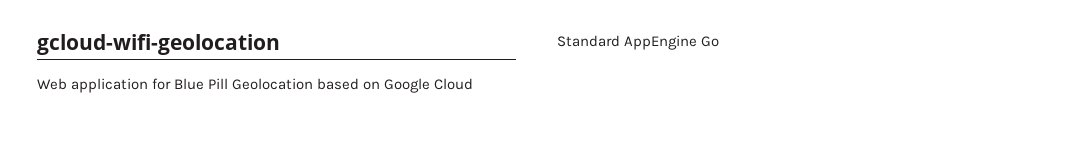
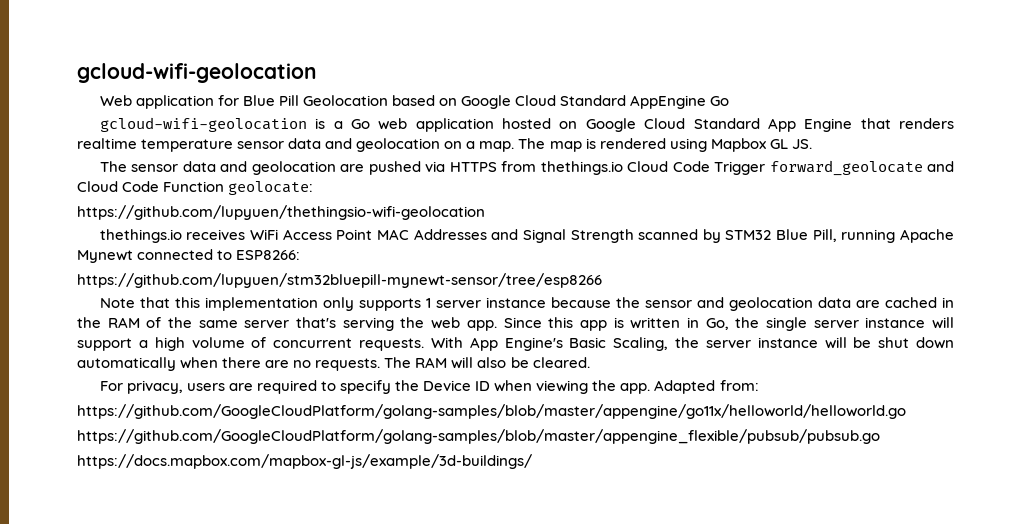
+ gcloud-wifi-geolocation is a Go web application hosted on Google Cloud Standard App Engine that renders realtime temperature sensor data and geolocation on a map. The map is rendered using Mapbox GL JS.
+ The sensor data and geolocation are pushed via HTTPS from thethings.io Cloud Code Trigger forward_geolocate and Cloud Code Function geolocate:
+ https://github.com/lupyuen/thethingsio-wifi-geolocation
+ thethings.io receives WiFi Access Point MAC Addresses and Signal Strength scanned by STM32 Blue Pill, running Apache Mynewt connected to ESP8266:
+ https://github.com/lupyuen/stm32bluepill-mynewt-sensor/tree/esp8266
+ Note that this implementation only supports 1 server instance because the sensor and geolocation data are cached in the RAM of the same server that's serving the web app. Since this app is written in Go, the single server instance will support a high volume of concurrent requests. With App Engine's Basic Scaling, the server instance will be shut down automatically when there are no requests. The RAM will also be cleared.
+ For privacy, users are required to specify the Device ID when viewing the app. Adapted from:
+ https://github.com/GoogleCloudPlatform/golang-samples/blob/master/appengine/go11x/helloworld/helloworld.go
+ https://github.com/GoogleCloudPlatform/golang-samples/blob/master/appengine_flexible/pubsub/pubsub.go
+ https://docs.mapbox.com/mapbox-gl-js/example/3d-buildings/

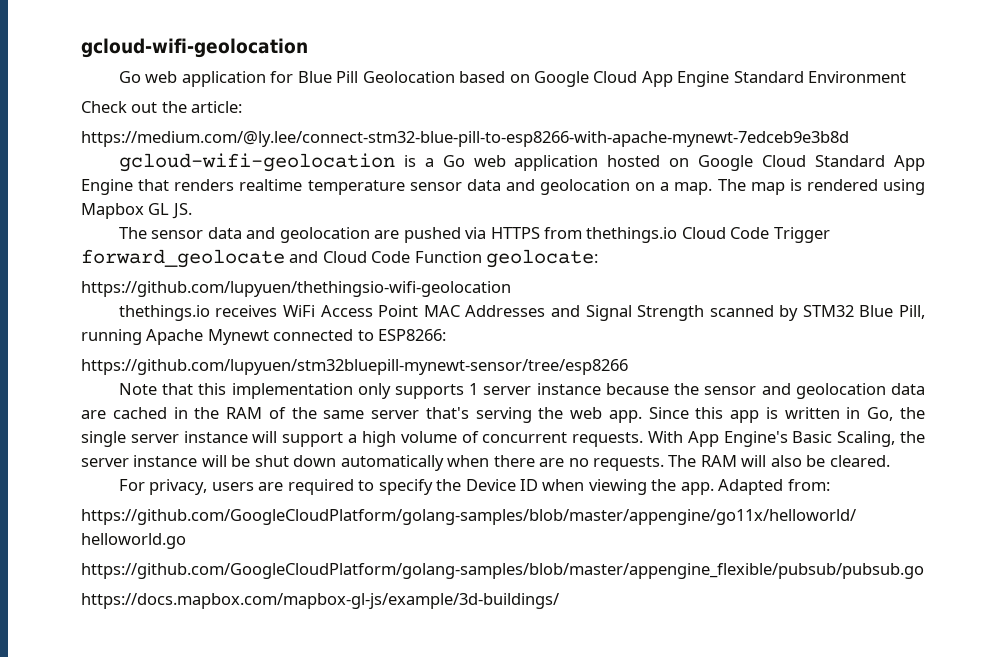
- Web application for Blue Pill Geolocation based on Google Cloud Standard AppEngine Go
+ Go web application for Blue Pill Geolocation based on Google Cloud App Engine Standard Environment
+ Check out the article:
+ https://medium.com/@ly.lee/connect-stm32-blue-pill-to-esp8266-with-apache-mynewt-7edceb9e3b8d

